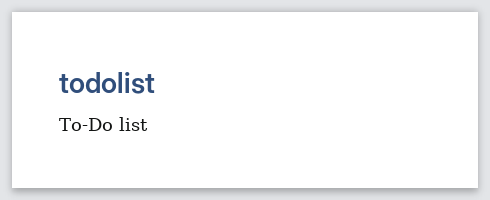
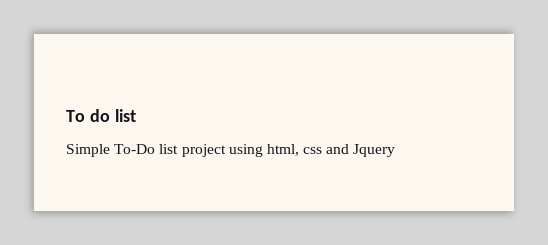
- todolist
- To-Do list
+ To do list
+ Simple To-Do list project using html, css and Jquery

